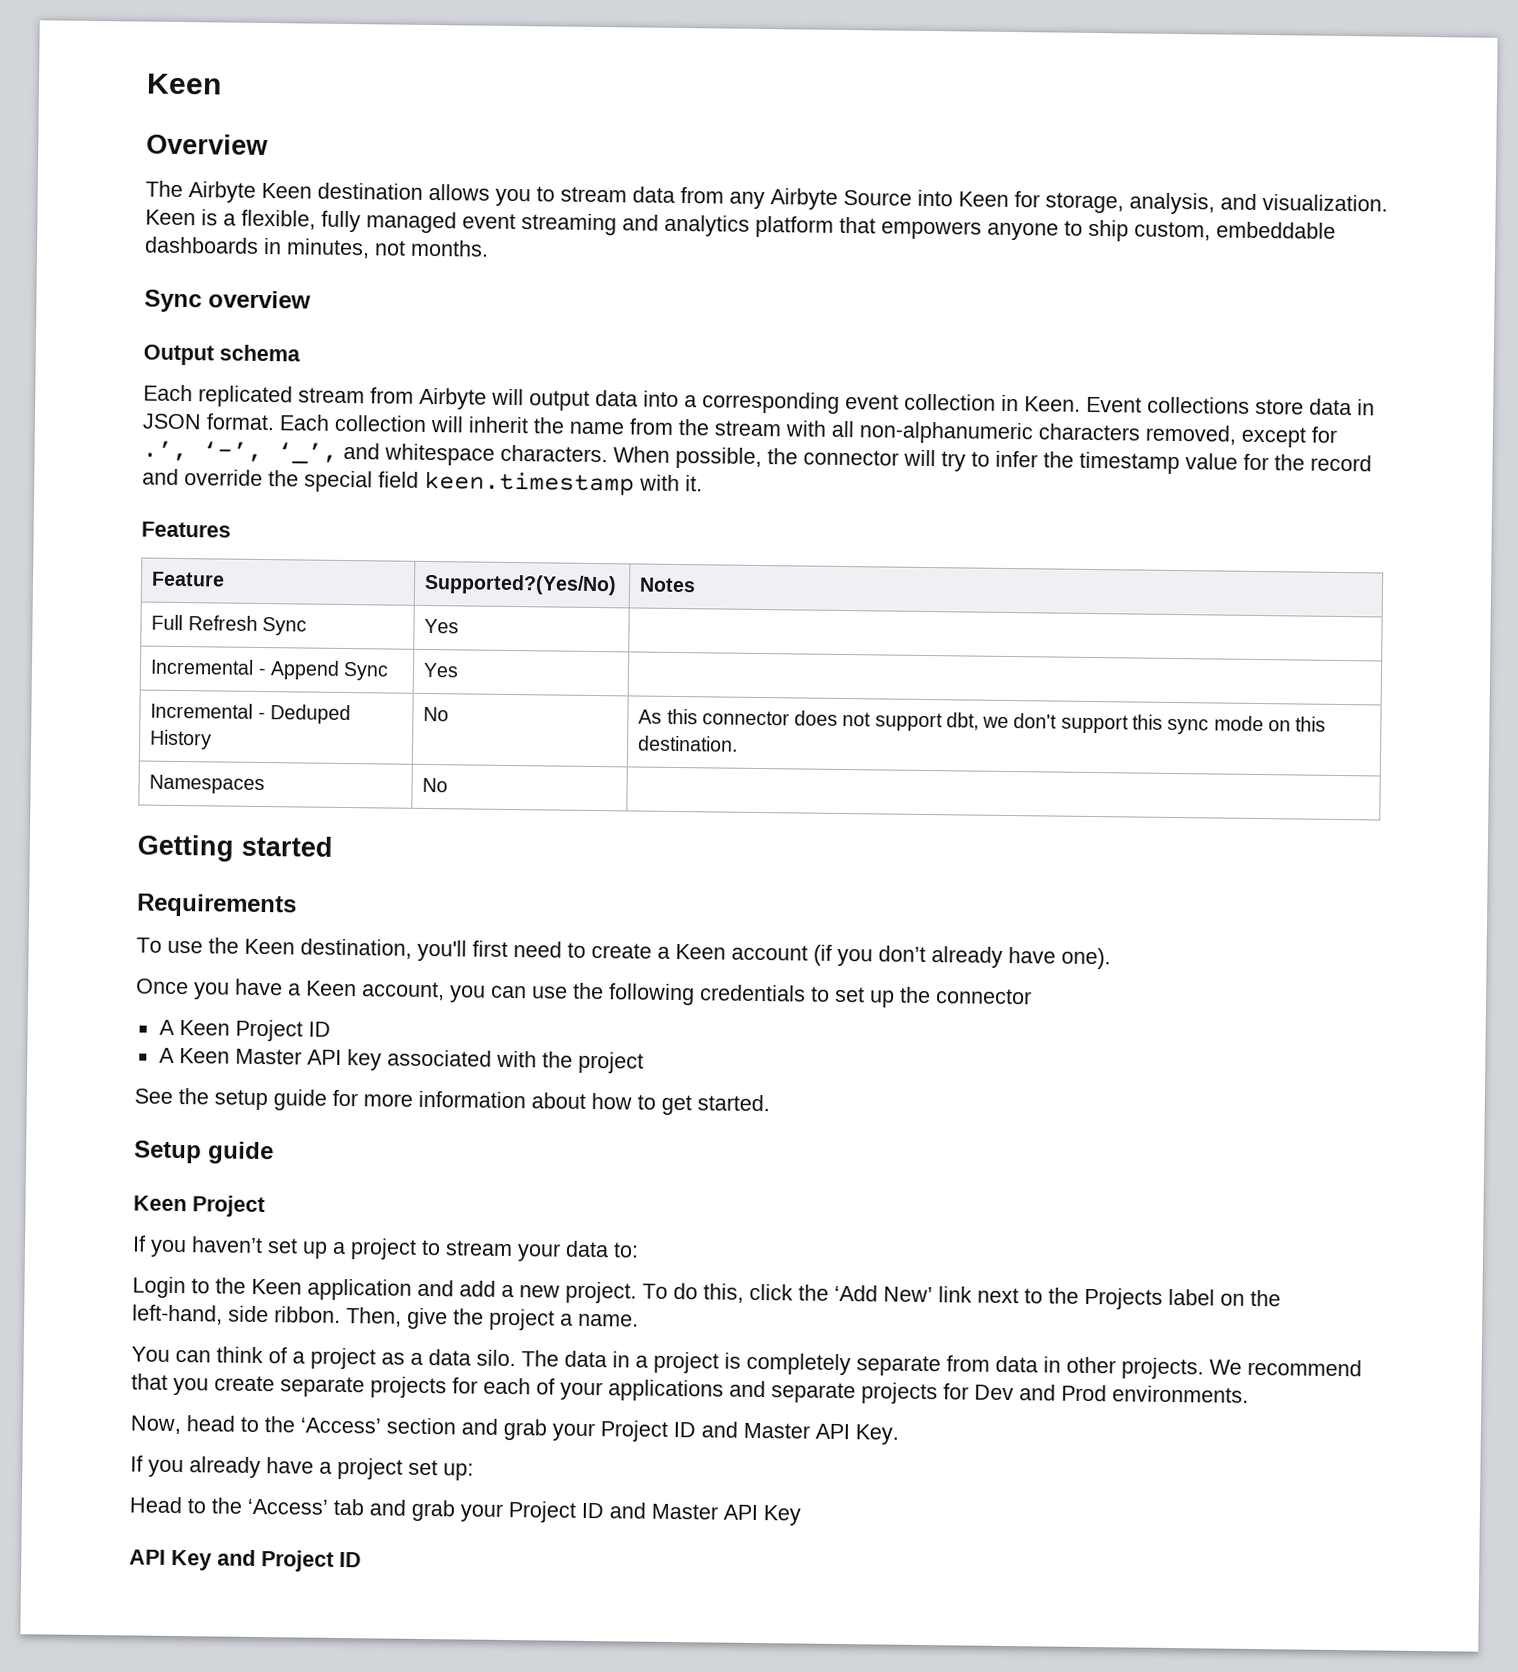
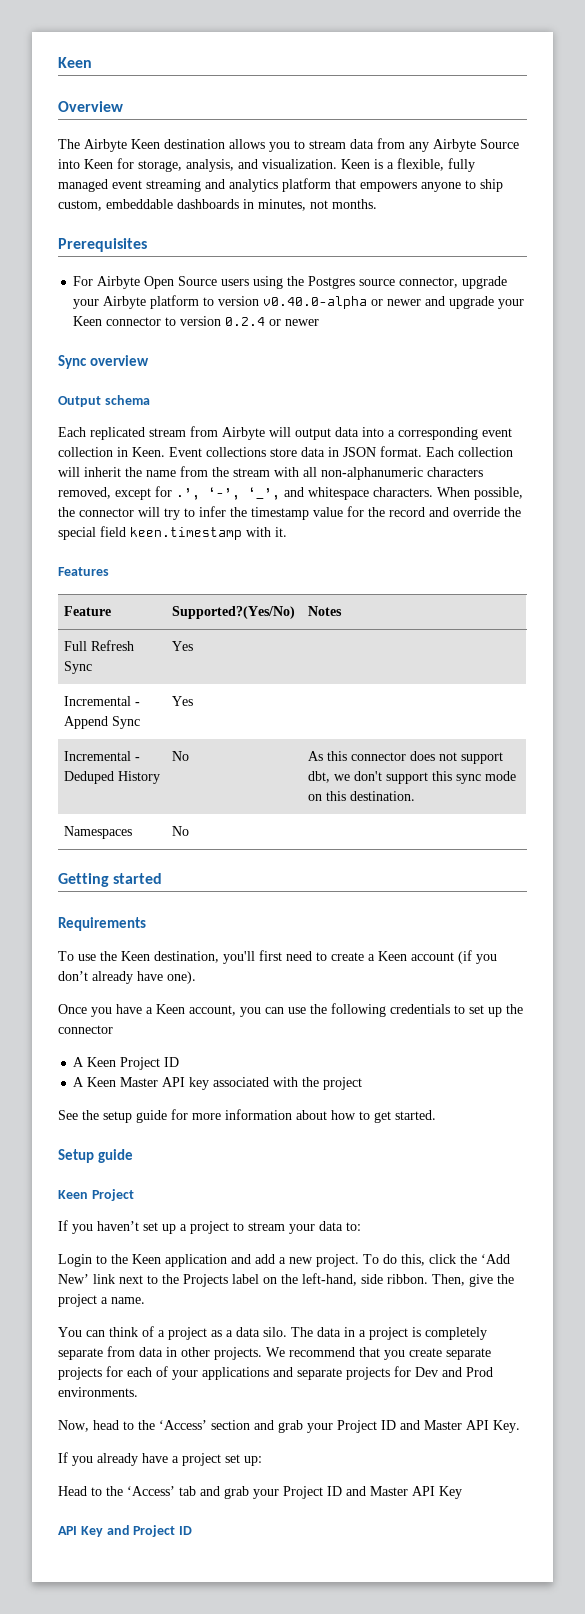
+ Prerequisites
+ For Airbyte Open Source users using the Postgres source connector, upgrade your Airbyte platform to version v0.40.0-alpha or newer and upgrade your Keen connector to version 0.2.4 or newer

